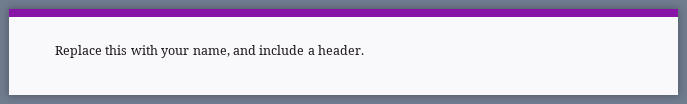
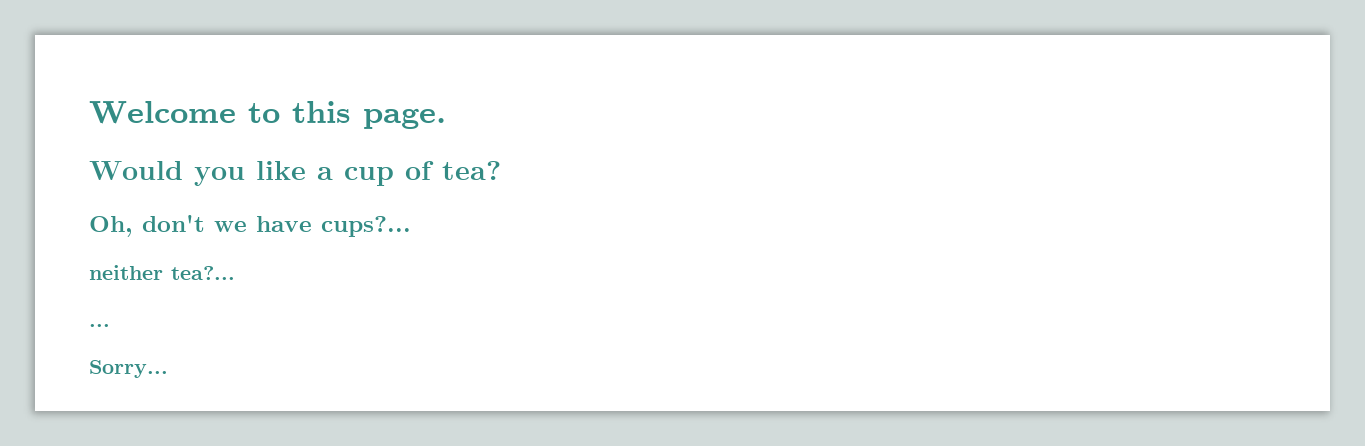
- Replace this with your name, and include a header.
+ Welcome to this page.
+ Would you like a cup of tea?
+ Oh, don't we have cups?...
+ neither tea?...
+ ...
+ Sorry...

